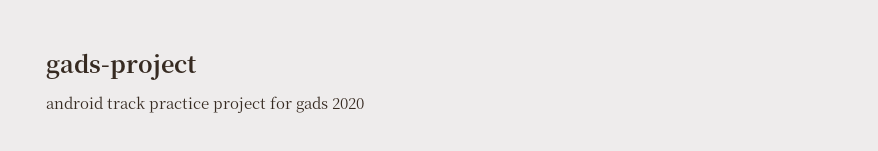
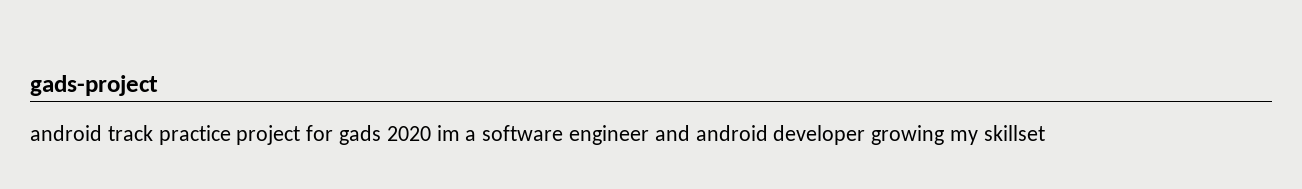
- android track practice project for gads 2020
+ android track practice project for gads 2020 im a software engineer and android developer growing my skillset

